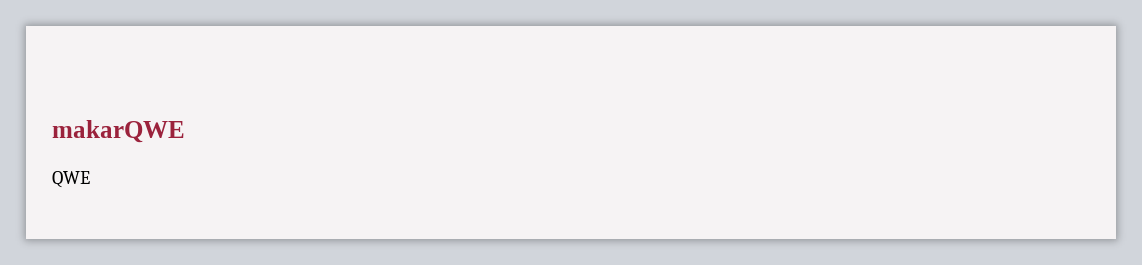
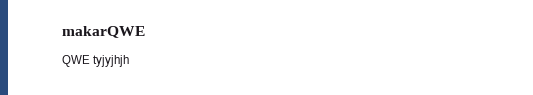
- QWE
+ QWE tyjyjhjh

